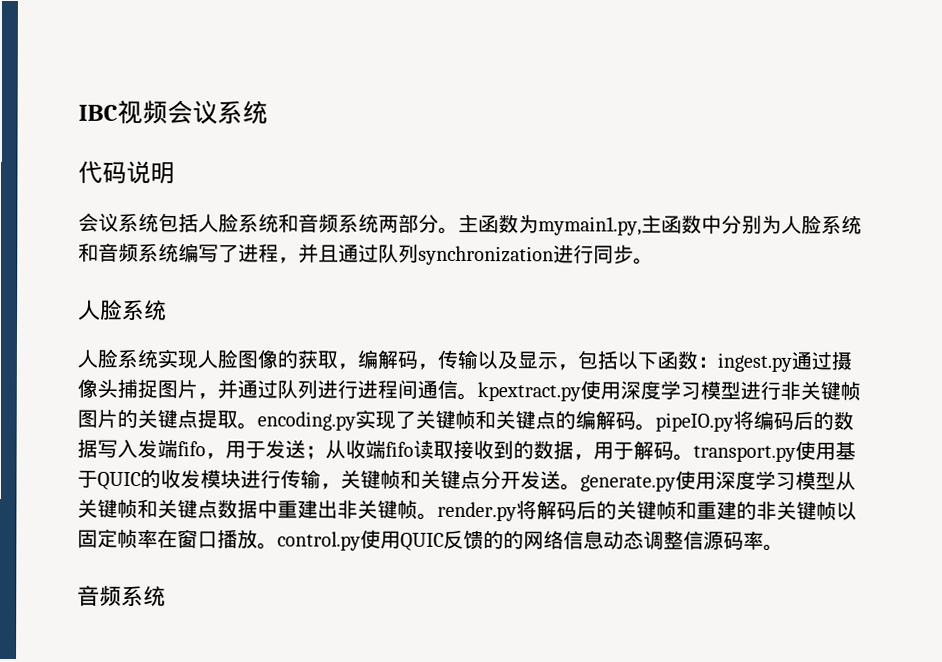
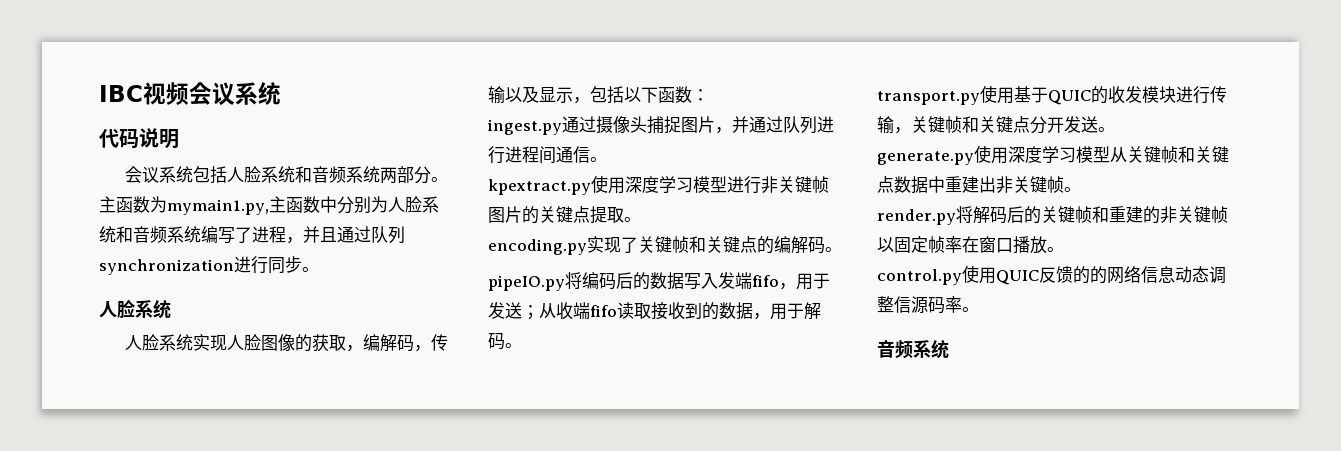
- 人脸系统实现人脸图像的获取，编解码，传输以及显示，包括以下函数：ingest.py通过摄像头捕捉图片，并通过队列进行进程间通信。kpextract.py使用深度学习模型进行非关键帧图片的关键点提取。encoding.py实现了关键帧和关键点的编解码。pipeIO.py将编码后的数据写入发端fifo，用于发送；
+ 人脸系统实现人脸图像的获取，编解码，传输以及显示，包括以下函数：
+ ingest.py通过摄像头捕捉图片，并通过队列进行进程间通信。
+ kpextract.py使用深度学习模型进行非关键帧图片的关键点提取。
+ encoding.py实现了关键帧和关键点的编解码。
+ pipeIO.py将编码后的数据写入发端fifo，用于发送；
- 从收端fifo读取接收到的数据，用于解码。transport.py使用基于QUIC的收发模块进行传输，关键帧和关键点分开发送。generate.py使用深度学习模型从关键帧和关键点数据中重建出非关键帧。render.py将解码后的关键帧和重建的非关键帧以固定帧率在窗口播放。control.py使用QUIC反馈的的网络信息动态调整信源码率。
+ 从收端fifo读取接收到的数据，用于解码。
+ transport.py使用基于QUIC的收发模块进行传输，关键帧和关键点分开发送。
+ generate.py使用深度学习模型从关键帧和关键点数据中重建出非关键帧。
+ render.py将解码后的关键帧和重建的非关键帧以固定帧率在窗口播放。
+ control.py使用QUIC反馈的的网络信息动态调整信源码率。

